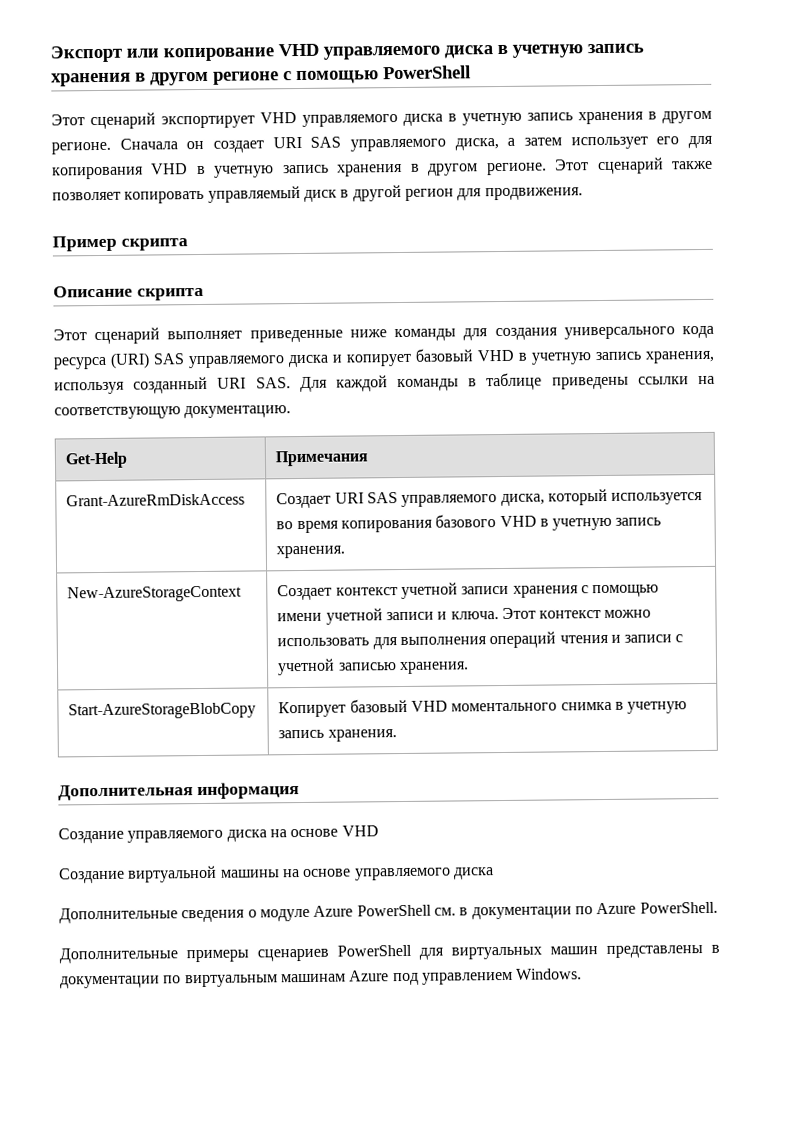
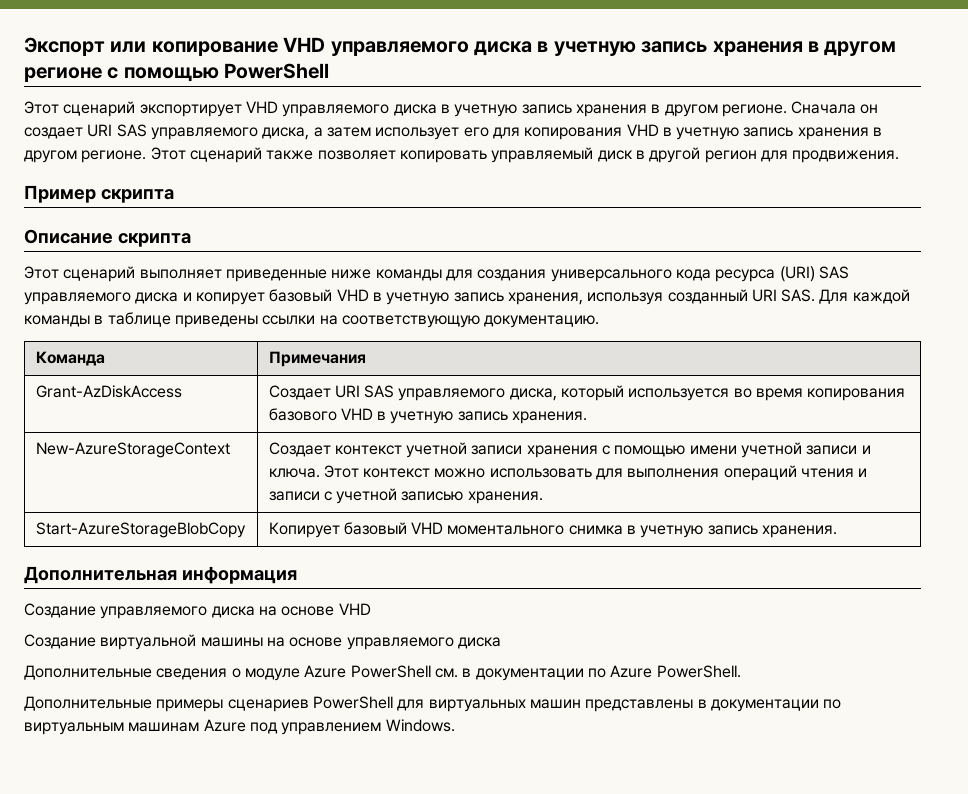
- Get-Help | Примечания
+ Команда | Примечания
- Grant-AzureRmDiskAccess | Создает URI SAS управляемого диска, который используется во время копирования базового VHD в учетную запись хранения.
+ Grant-AzDiskAccess | Создает URI SAS управляемого диска, который используется во время копирования базового VHD в учетную запись хранения.

